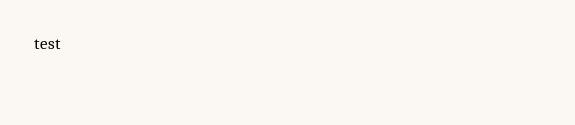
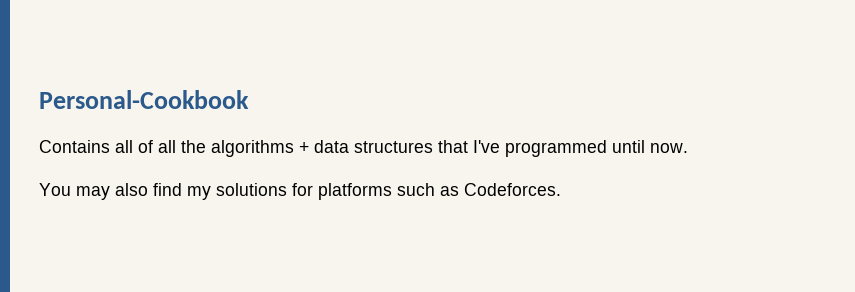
- test
+ Personal-Cookbook
+ Contains all of all the algorithms + data structures that I've programmed until now.
+ You may also find my solutions for platforms such as Codeforces.

